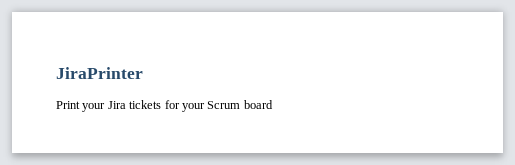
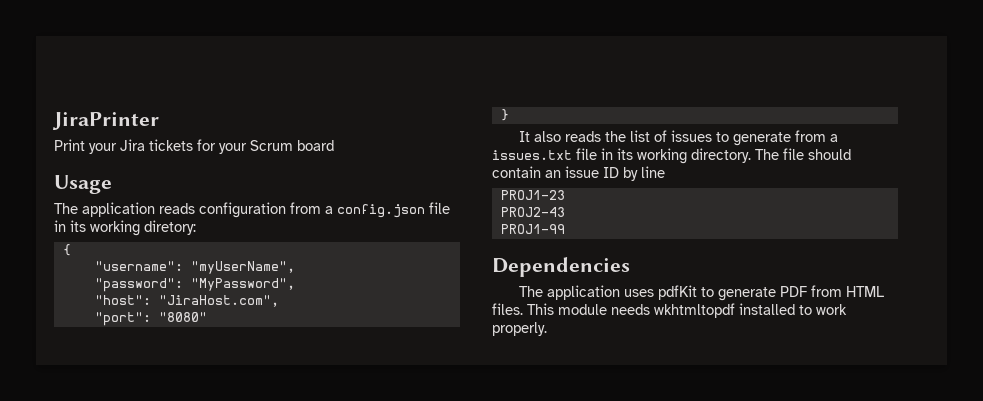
+ Usage
+ The application reads configuration from a config.json file in its working diretory:
+ {
+ "username": "myUserName",
+ "password": "MyPassword",
+ "host": "JiraHost.com",
+ "port": "8080"
+ }
+ It also reads the list of issues to generate from a issues.txt file in its working directory. The file should contain an issue ID by line
+ PROJ1-23
+ PROJ2-43
+ PROJ1-99
+ Dependencies
+ The application uses pdfKit to generate PDF from HTML files. This module needs wkhtmltopdf installed to work properly.

